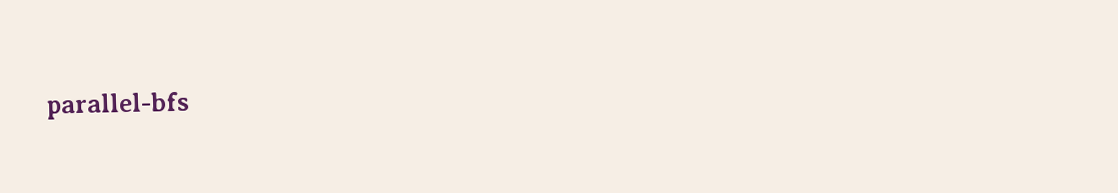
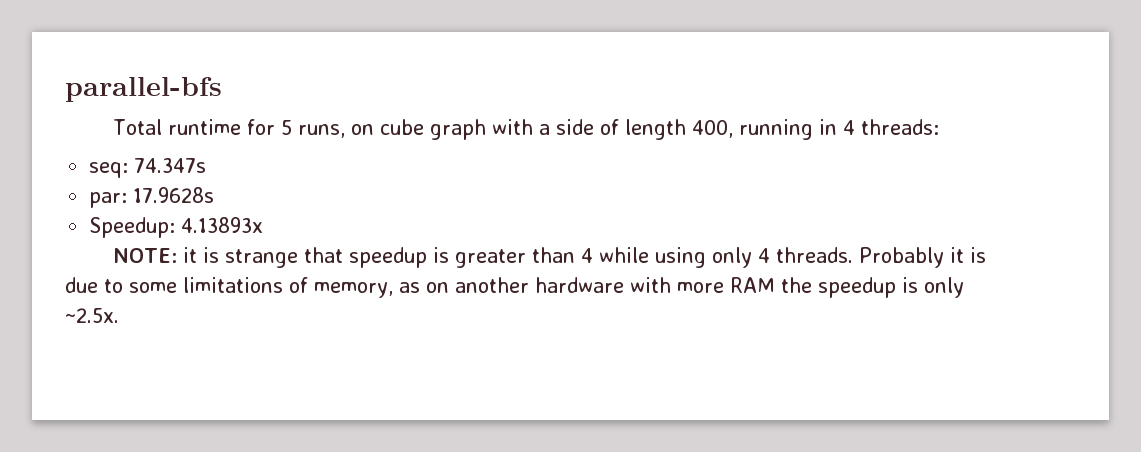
+ Total runtime for 5 runs, on cube graph with a side of length 400, running in 4 threads:
+ seq: 74.347s
+ par: 17.9628s
+ Speedup: 4.13893x
+ NOTE: it is strange that speedup is greater than 4 while using only 4 threads. Probably it is due to some limitations of memory, as on another hardware with more RAM the speedup is only ~2.5x.

